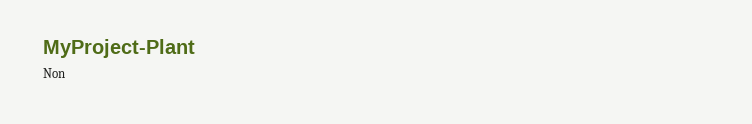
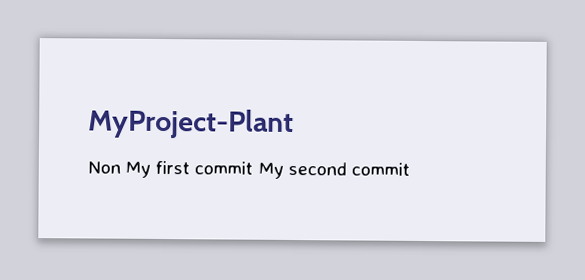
- Non
+ Non My first commit My second commit

